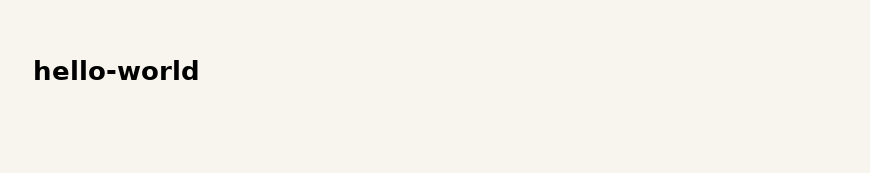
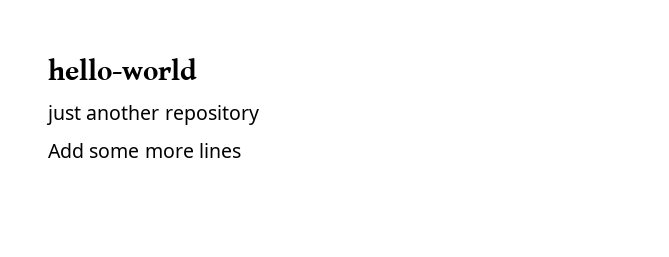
+ just another repository
+ Add some more lines

